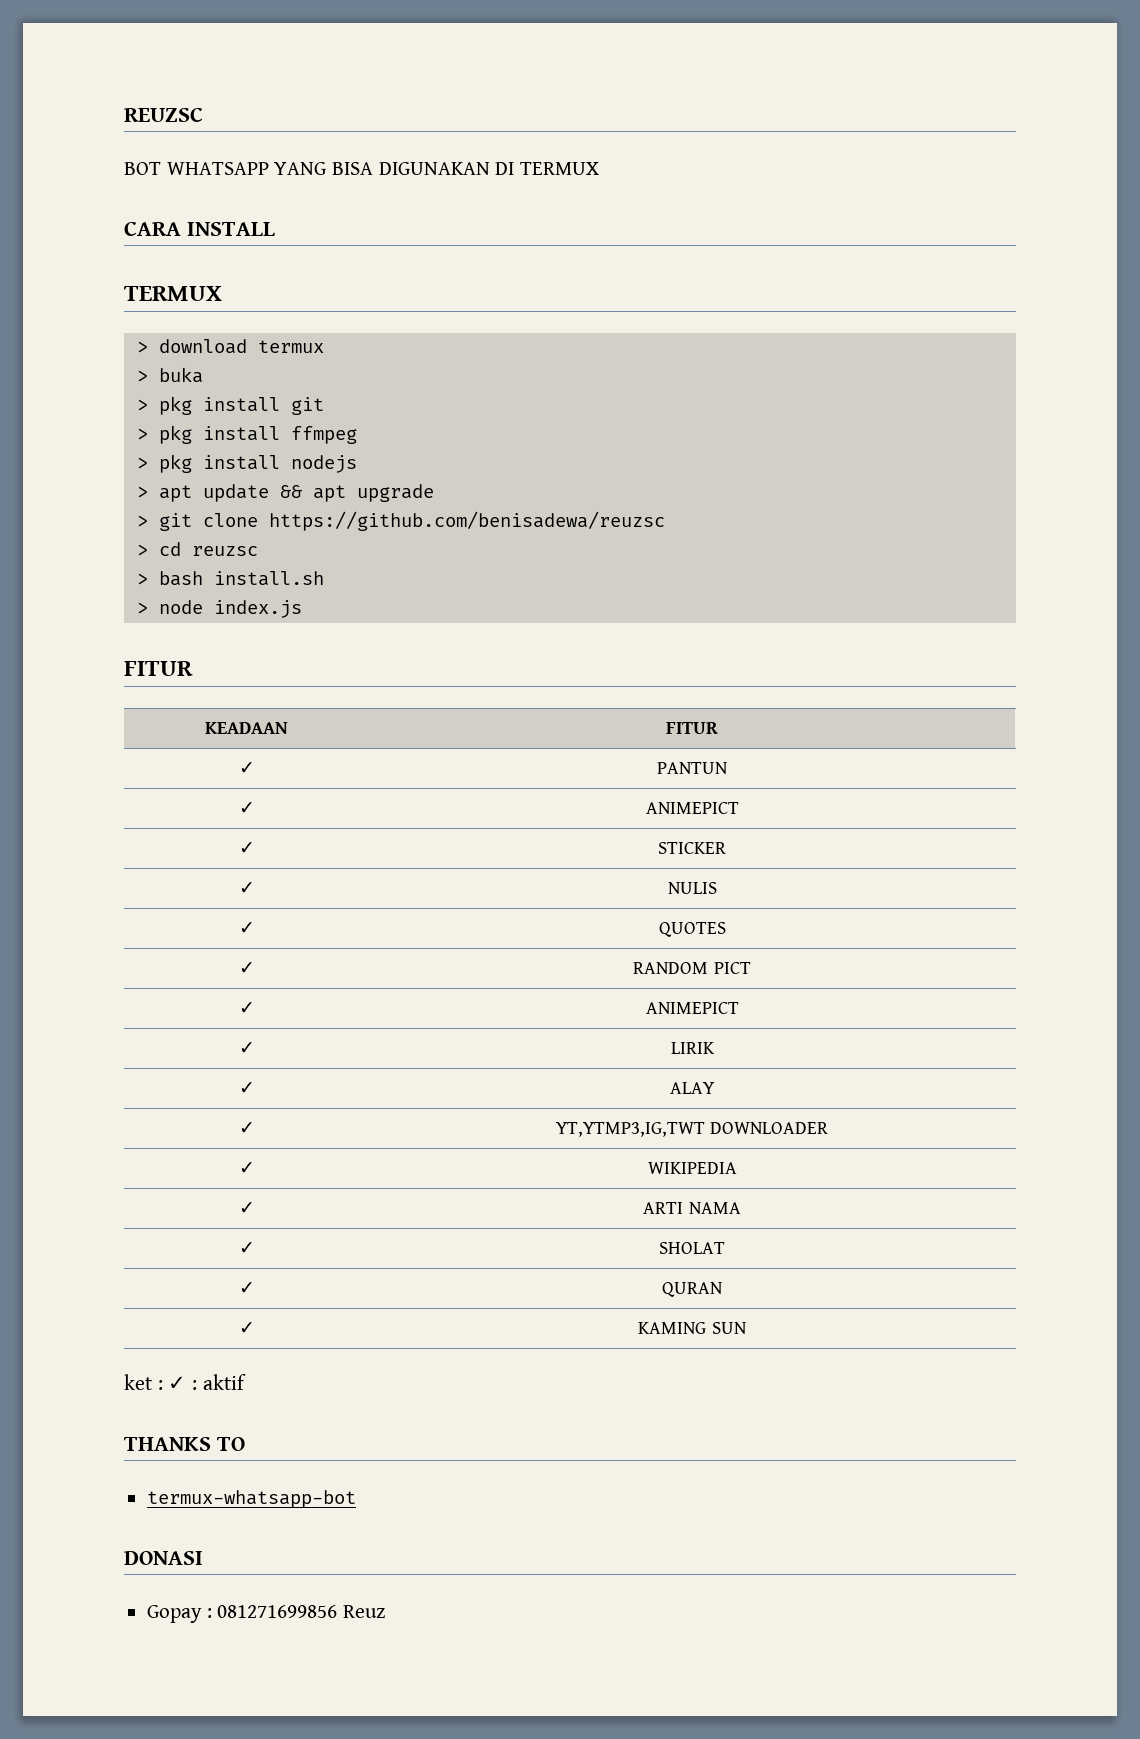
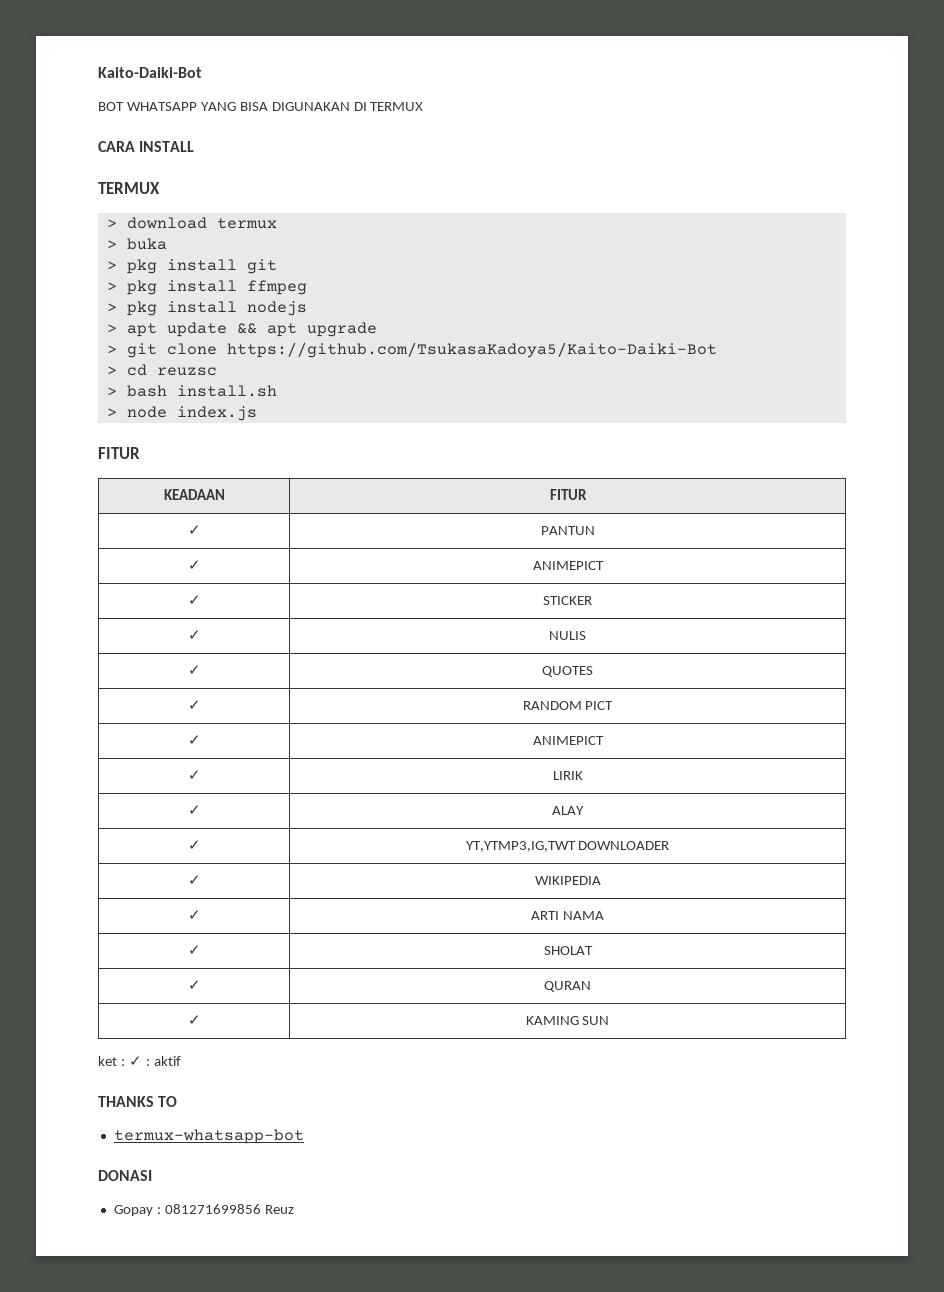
- REUZSC
+ Kaito-Daiki-Bot
- > git clone https://github.com/benisadewa/reuzsc
+ > git clone https://github.com/TsukasaKadoya5/Kaito-Daiki-Bot

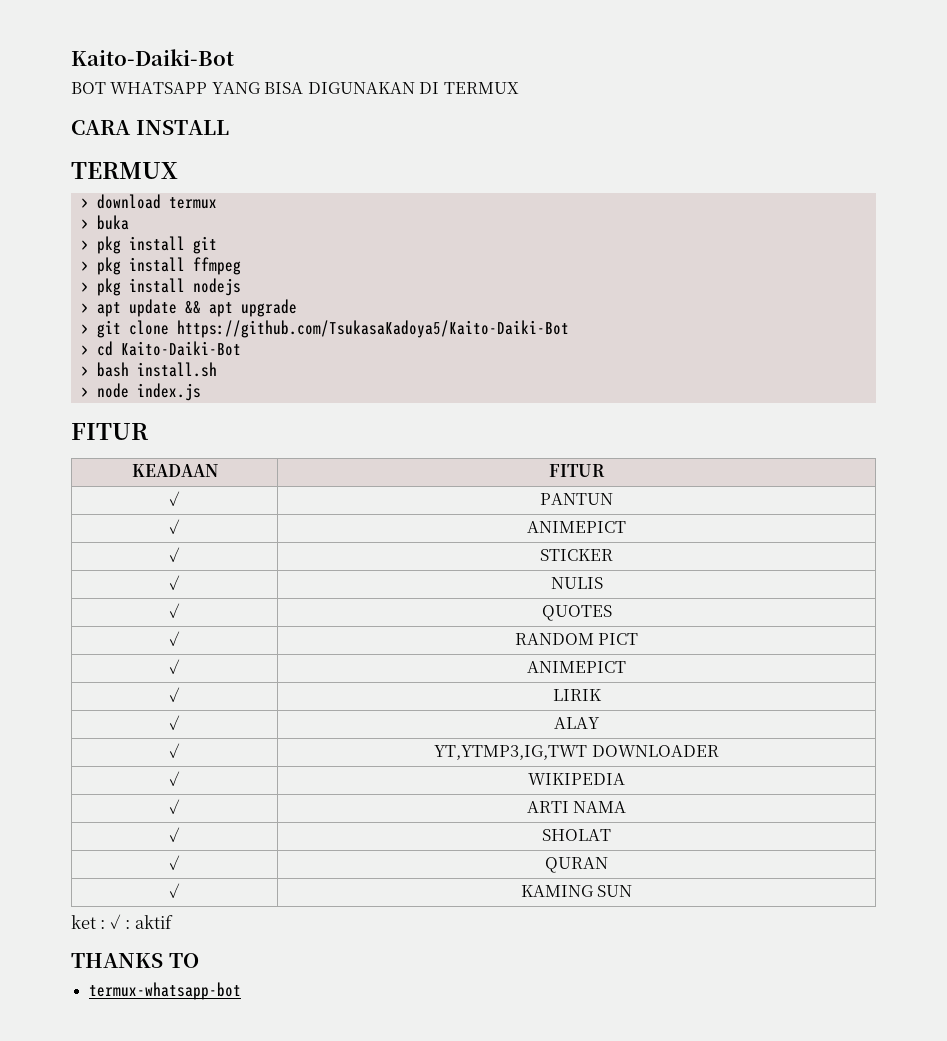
- > cd reuzsc
+ > cd Kaito-Daiki-Bot
- DONASI
- Gopay : 081271699856 Reuz

